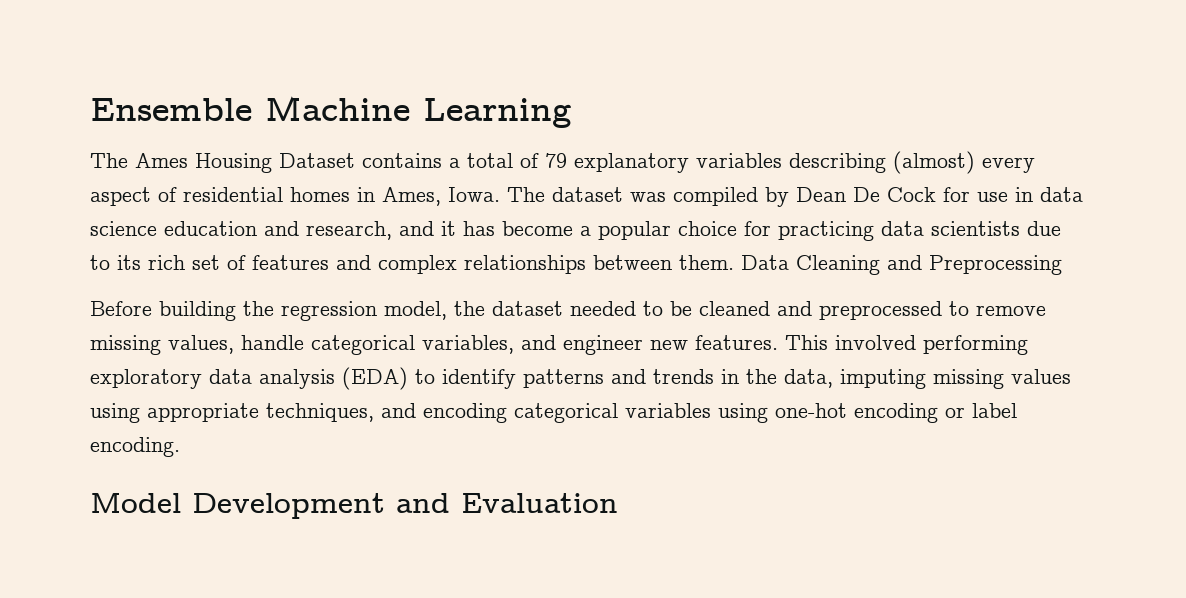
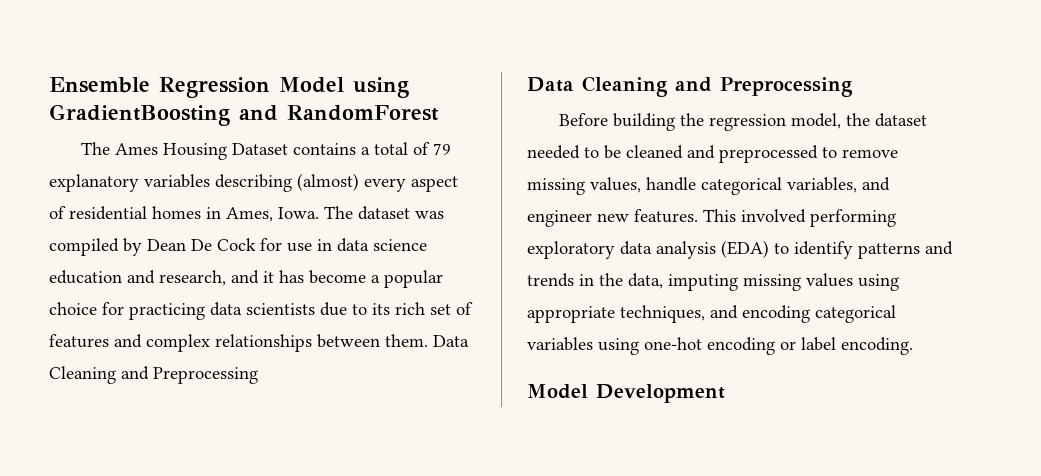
- Ensemble Machine Learning
+ Ensemble Regression Model using GradientBoosting and RandomForest
  The dataset was compiled by Dean De Cock for use in data science education and research, and it has become a popular choice for practicing data scientists due to its rich set of features and complex relationships between them. Data Cleaning and Preprocessing
+ Data Cleaning and Preprocessing
- Model Development and Evaluation
+ Model Development

